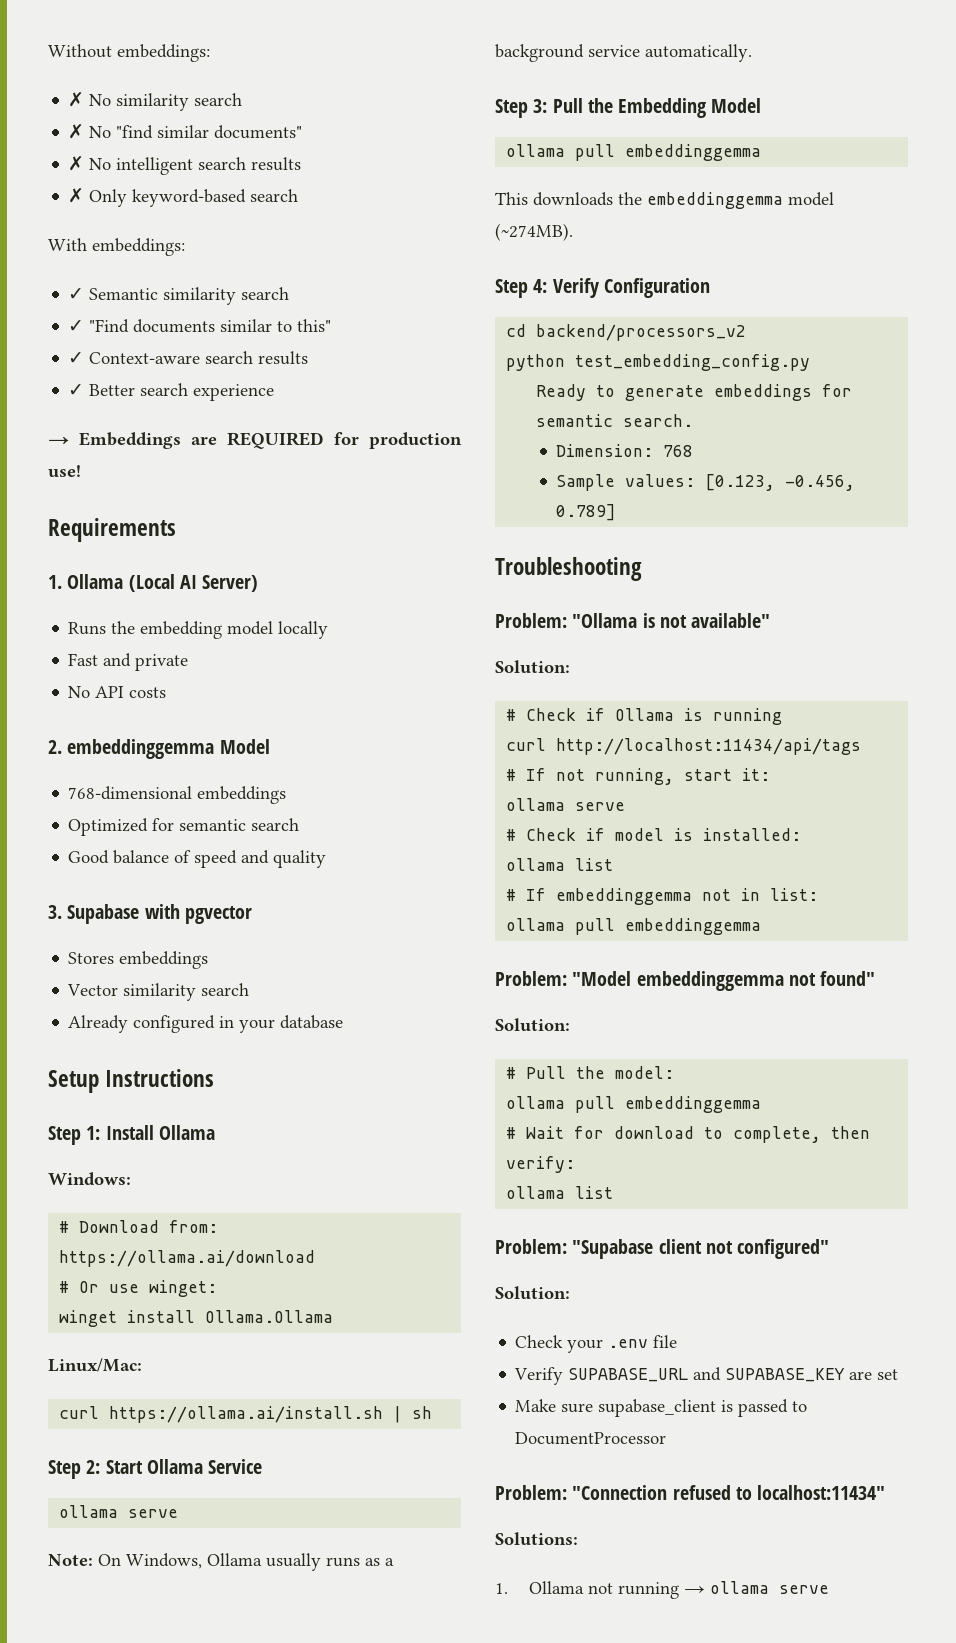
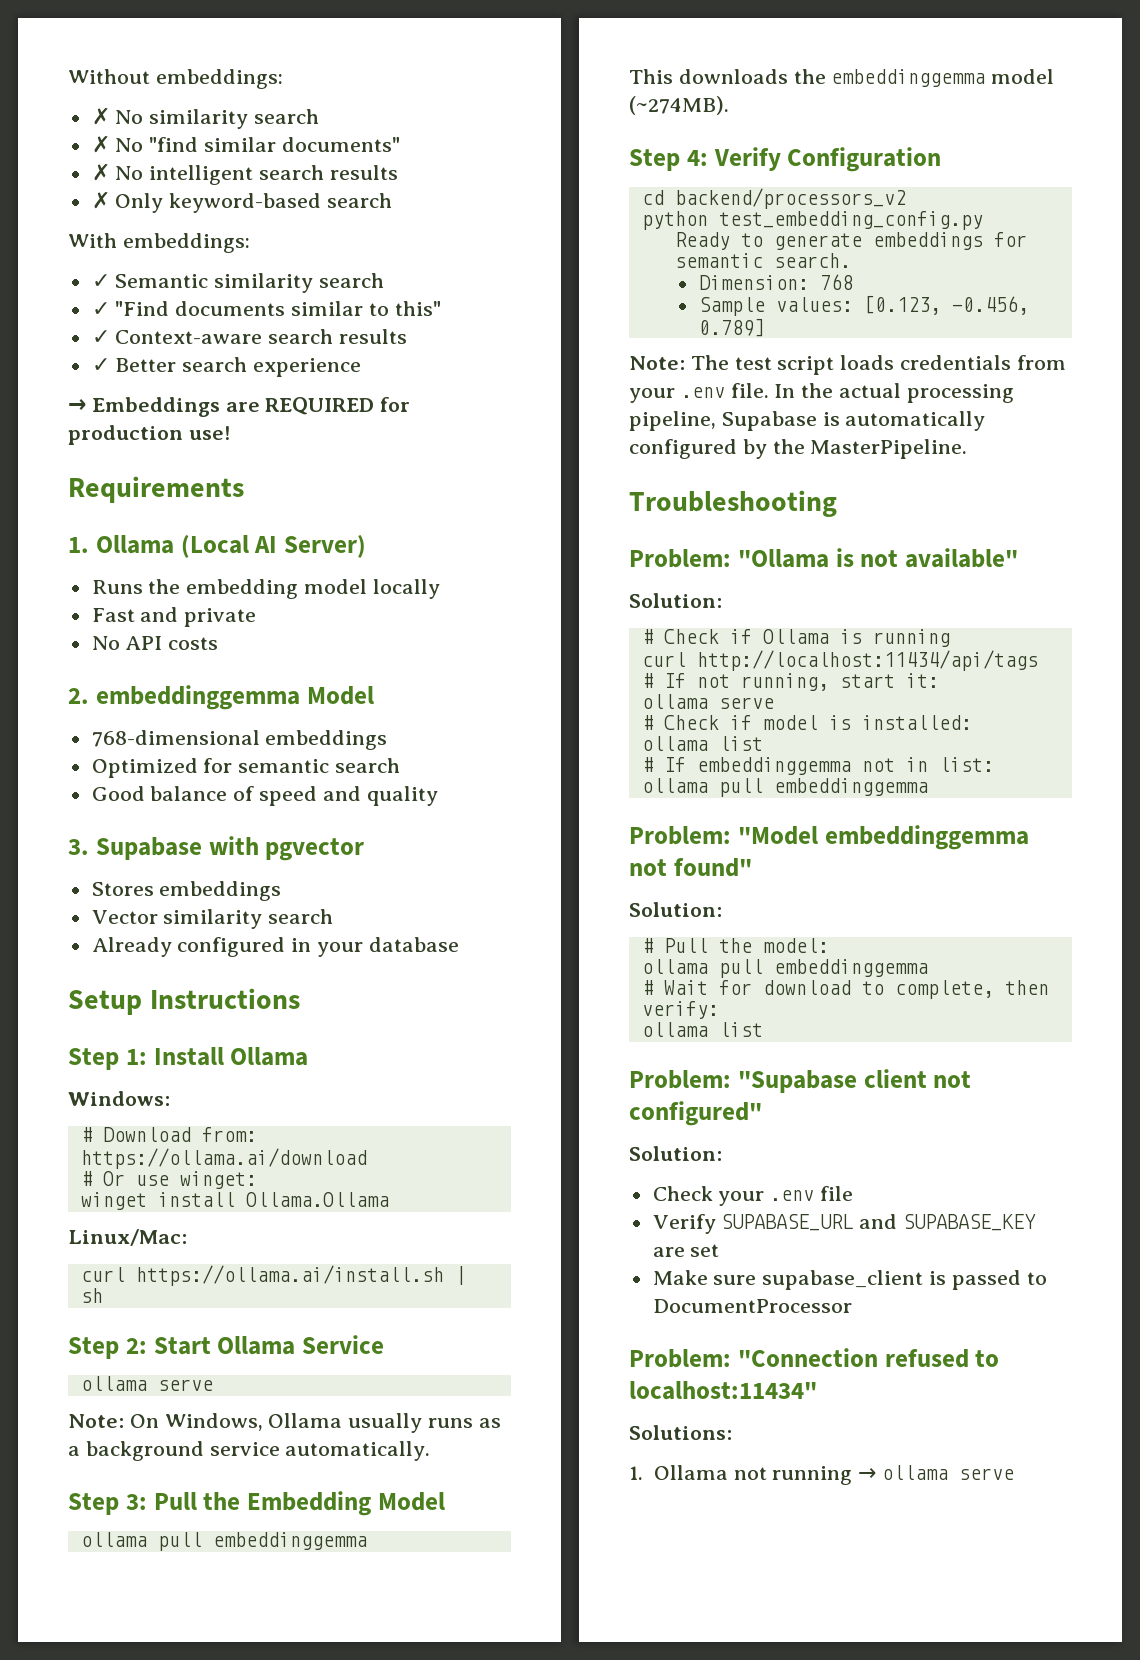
+ Note: The test script loads credentials from your .env file. In the actual processing pipeline, Supabase is automatically configured by the MasterPipeline.

